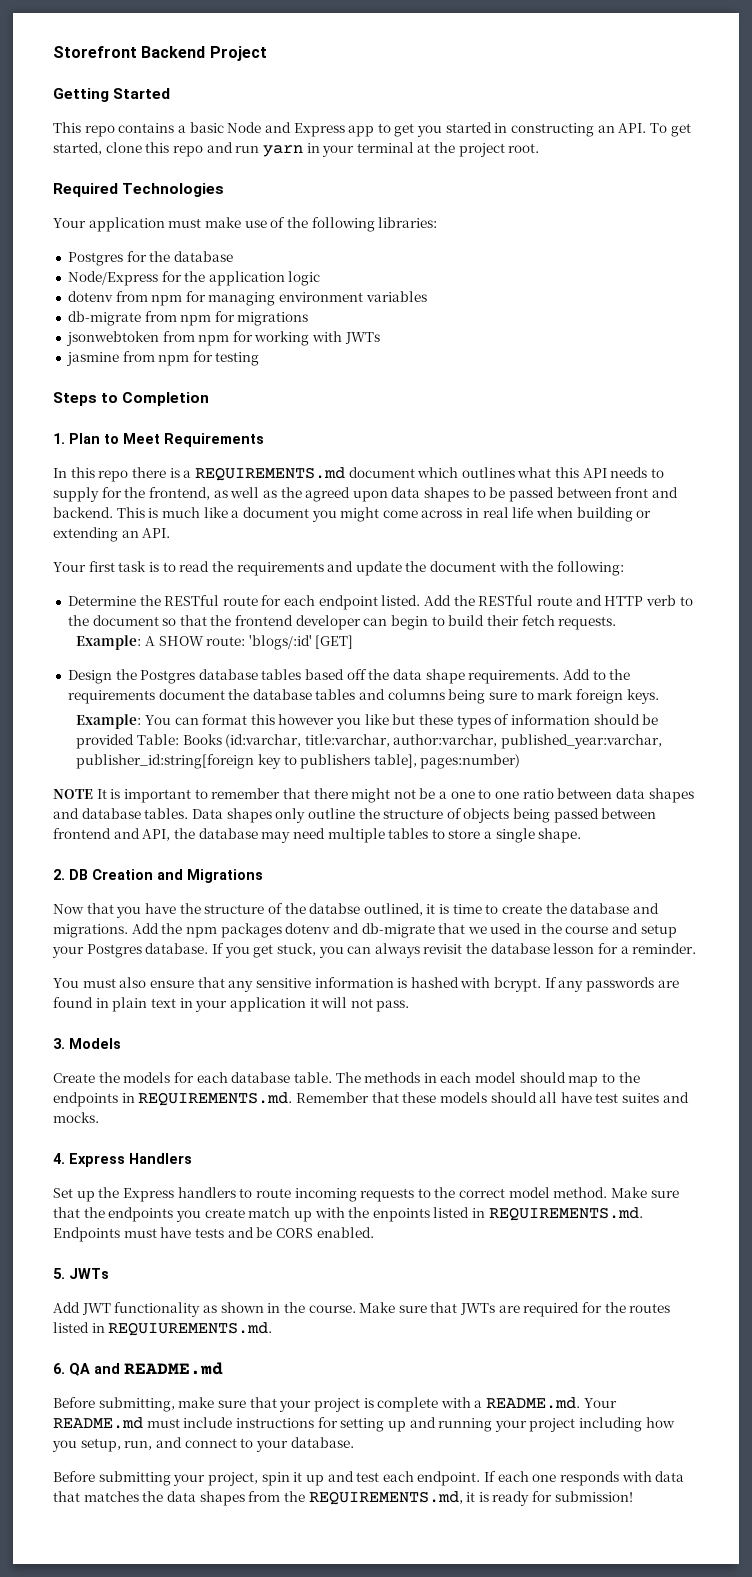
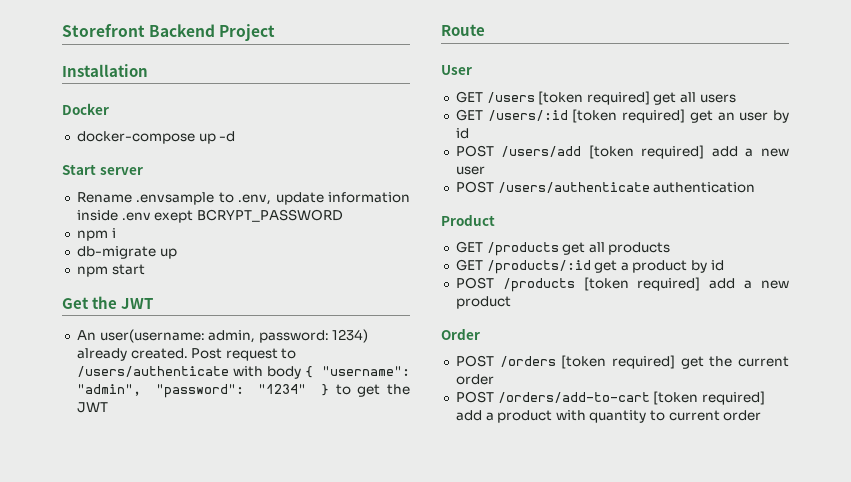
- Getting Started
- This repo contains a basic Node and Express app to get you started in constructing an API. To get started, clone this repo and run yarn in your terminal at the project root.
- Required Technologies
- Your application must make use of the following libraries:
- Postgres for the database
- Node/Express for the application logic
- dotenv from npm for managing environment variables
- db-migrate from npm for migrations
- jsonwebtoken from npm for working with JWTs
- jasmine from npm for testing
- Steps to Completion
- 1. Plan to Meet Requirements
- In this repo there is a REQUIREMENTS.md document which outlines what this API needs to supply for the frontend, as well as the agreed upon data shapes to be passed between front and backend. This is much like a document you might come across in real life when building or extending an API.
- Your first task is to read the requirements and update the document with the following:
- Determine the RESTful route for each endpoint listed. Add the RESTful route and HTTP verb to the document so that the frontend developer can begin to build their fetch requests.
- Example: A SHOW route: 'blogs/:id' [GET]
- Design the Postgres database tables based off the data shape requirements. Add to the requirements document the database tables and columns being sure to mark foreign keys.
- Example: You can format this however you like but these types of information should be provided Table: Books (id:varchar, title:varchar, author:varchar, published_year:varchar, publisher_id:string[foreign key to publishers table], pages:number)
- NOTE It is important to remember that there might not be a one to one ratio between data shapes and database tables. Data shapes only outline the structure of objects being passed between frontend and API, the database may need multiple tables to store a single shape.
- 2. DB Creation and Migrations
- Now that you have the structure of the databse outlined, it is time to create the database and migrations. Add the npm packages dotenv and db-migrate that we used in the course and setup your Postgres database. If you get stuck, you can always revisit the database lesson for a reminder.
- You must also ensure that any sensitive information is hashed with bcrypt. If any passwords are found in plain text in your application it will not pass.
- 3. Models
- Create the models for each database table. The methods in each model should map to the endpoints in REQUIREMENTS.md. Remember that these models should all have test suites and mocks.
- 4. Express Handlers
- Set up the Express handlers to route incoming requests to the correct model method. Make sure that the endpoints you create match up with the enpoints listed in REQUIREMENTS.md. Endpoints must have tests and be CORS enabled.
- 5. JWTs
- Add JWT functionality as shown in the course. Make sure that JWTs are required for the routes listed in REQUIUREMENTS.md.
- 6. QA and README.md
- Before submitting, make sure that your project is complete with a README.md. Your README.md must include instructions for setting up and running your project including how you setup, run, and connect to your database.
- Before submitting your project, spin it up and test each endpoint. If each one responds with data that matches the data shapes from the REQUIREMENTS.md, it is ready for submission!
+ Installation
+ Docker
+ docker-compose up -d
+ Start server
+ Rename .envsample to .env, update information inside .env exept BCRYPT_PASSWORD
+ npm i
+ db-migrate up
+ npm start
+ Get the JWT
+ An user(username: admin, password: 1234) already created. Post request to /users/authenticate with body { "username": "admin", "password": "1234" } to get the JWT
+ Route
+ User
+ GET /users [token required] get all users
+ GET /users/:id [token required] get an user by id
+ POST /users/add [token required] add a new user
+ POST /users/authenticate authentication
+ Product
+ GET /products get all products
+ GET /products/:id get a product by id
+ POST /products [token required] add a new product
+ Order
+ POST /orders [token required] get the current order
+ POST /orders/add-to-cart [token required] add a product with quantity to current order

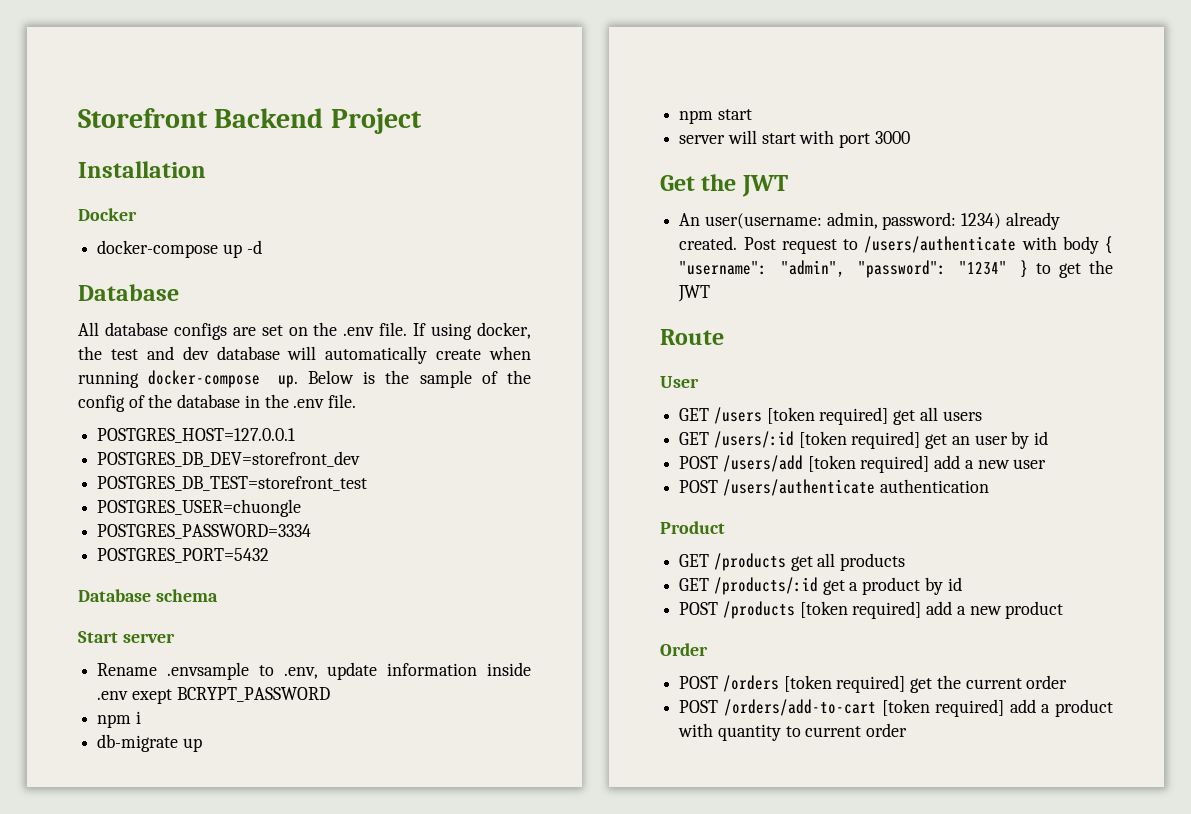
  docker-compose up -d
+ Database
+ All database configs are set on the .env file. If using docker, the test and dev database will automatically create when running docker-compose up. Below is the sample of the config of the database in the .env file.
+ POSTGRES_HOST=127.0.0.1
+ POSTGRES_DB_DEV=storefront_dev
+ POSTGRES_DB_TEST=storefront_test
+ POSTGRES_USER=chuongle
+ POSTGRES_PASSWORD=3334
+ POSTGRES_PORT=5432
+ Database schema
+ server will start with port 3000

